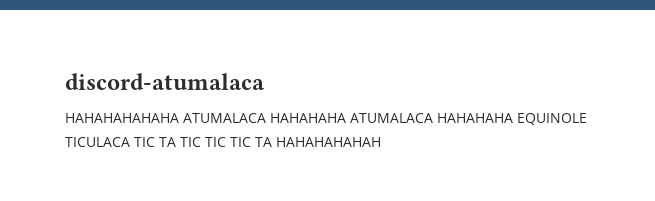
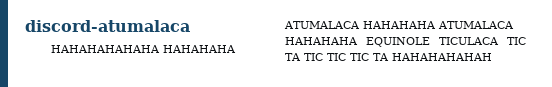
- HAHAHAHAHAHA ATUMALACA HAHAHAHA ATUMALACA HAHAHAHA EQUINOLE TICULACA TIC TA TIC TIC TIC TA HAHAHAHAHAH
+ HAHAHAHAHAHA HAHAHAHA ATUMALACA HAHAHAHA ATUMALACA HAHAHAHA EQUINOLE TICULACA TIC TA TIC TIC TIC TA HAHAHAHAHAH

